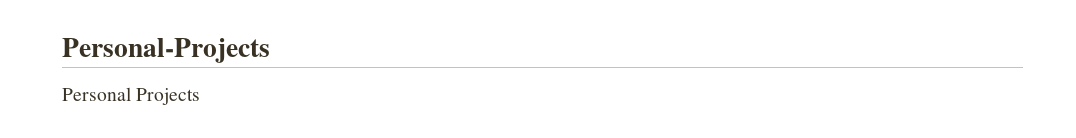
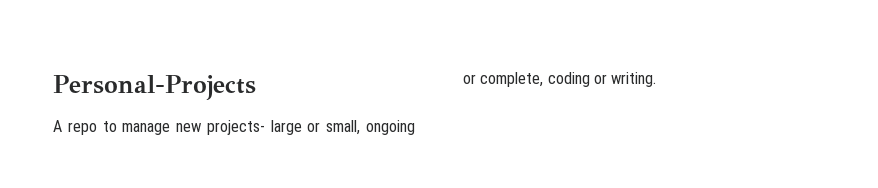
- Personal Projects
+ A repo to manage new projects- large or small, ongoing or complete, coding or writing.

